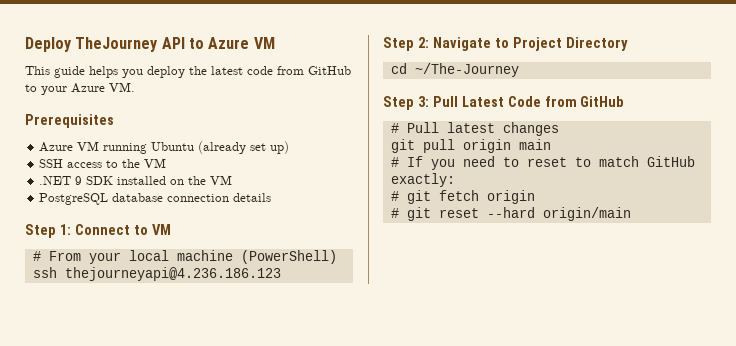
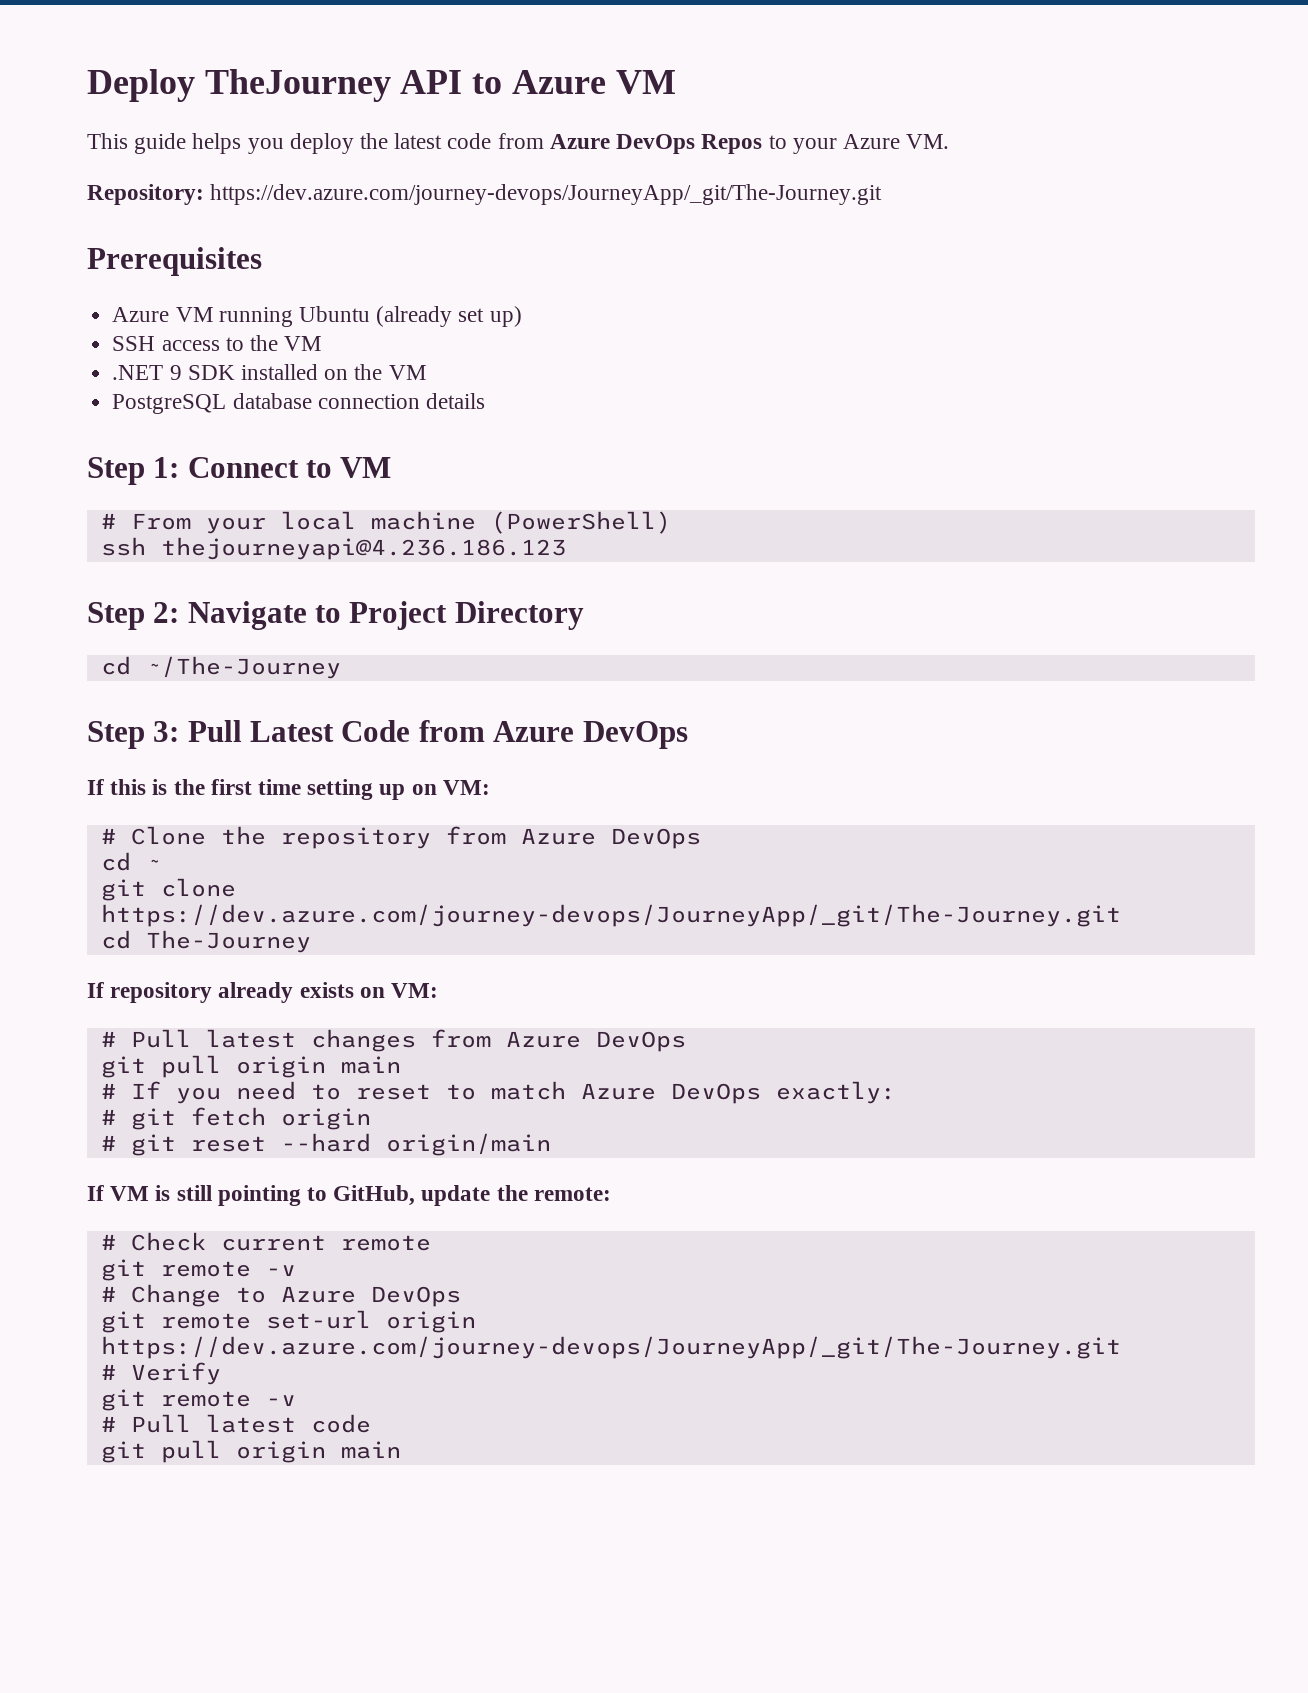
- This guide helps you deploy the latest code from GitHub to your Azure VM.
+ This guide helps you deploy the latest code from Azure DevOps Repos to your Azure VM.
+ Repository: https://dev.azure.com/journey-devops/JourneyApp/_git/The-Journey.git
- Step 3: Pull Latest Code from GitHub
+ Step 3: Pull Latest Code from Azure DevOps
+ If this is the first time setting up on VM:
+ # Clone the repository from Azure DevOps
+ cd ~
+ git clone https://dev.azure.com/journey-devops/JourneyApp/_git/The-Journey.git
+ cd The-Journey
+ If repository already exists on VM:
- # Pull latest changes
+ # Pull latest changes from Azure DevOps
- # If you need to reset to match GitHub exactly:
+ # If you need to reset to match Azure DevOps exactly:
+ If VM is still pointing to GitHub, update the remote:
+ # Check current remote
+ git remote -v
+ # Change to Azure DevOps
+ git remote set-url origin https://dev.azure.com/journey-devops/JourneyApp/_git/The-Journey.git
+ # Verify
+ git remote -v
+ # Pull latest code
+ git pull origin main

